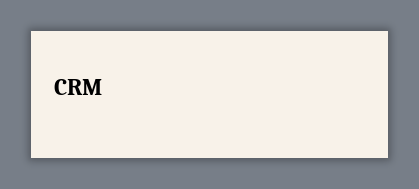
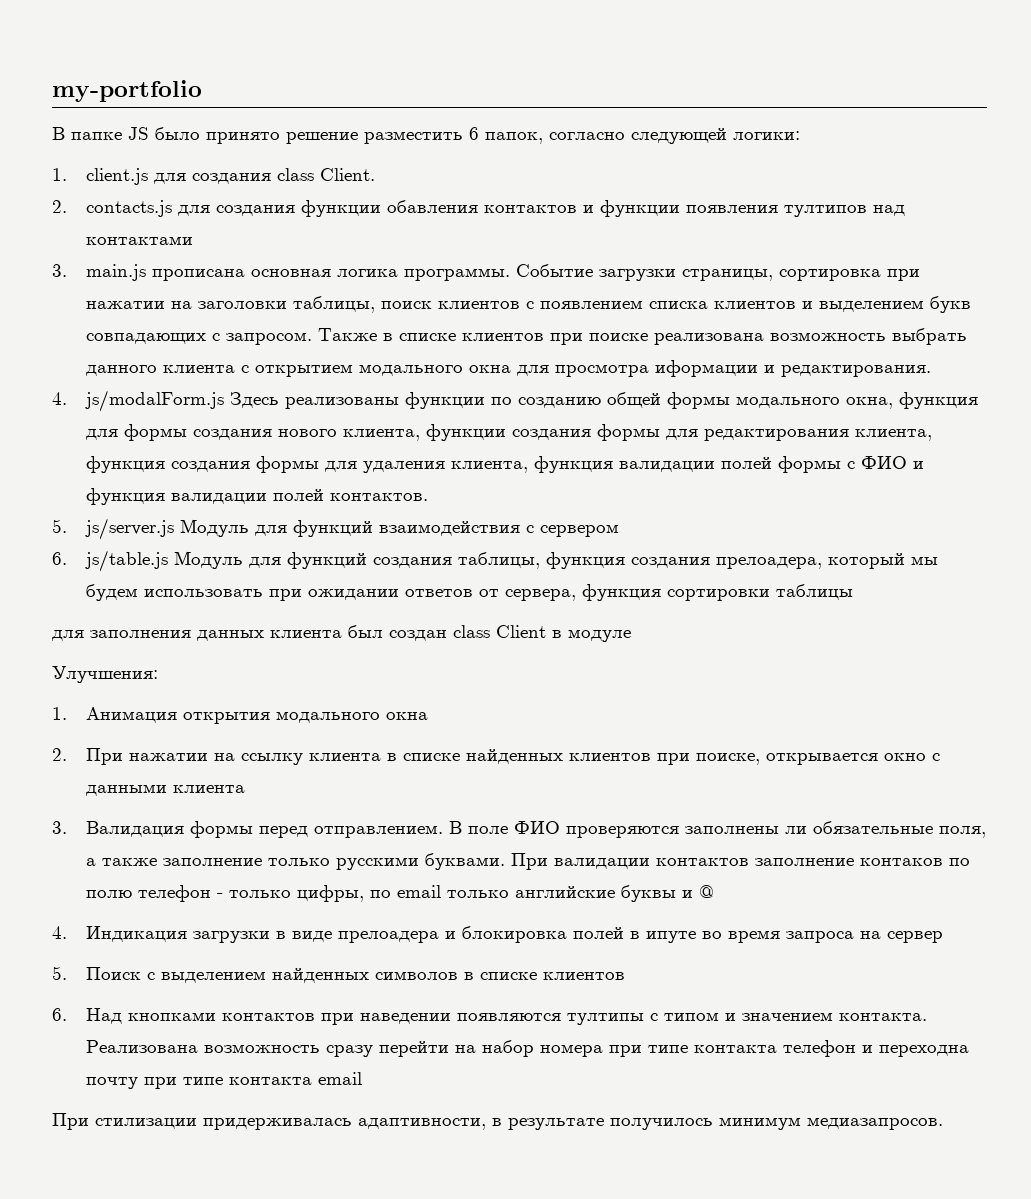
- CRM
+ my-portfolio
+ В папке JS было принято решение разместить 6 папок, согласно следующей логики:
+ 1. client.js для создания class Client.
+ 2. contacts.js для создания функции обавления контактов и функции появления тултипов над контактами
+ 3. main.js прописана основная логика программы. Событие загрузки страницы, сортировка при нажатии на заголовки таблицы, поиск клиентов с появлением списка клиентов и выделением букв совпадающих с запросом. Также в списке клиентов при поиске реализована возможность выбрать данного клиента с открытием модального окна для просмотра иформации и редактирования.
+ 4. js/modalForm.js Здесь реализованы функции по созданию общей формы модального окна, функция для формы создания нового клиента, функции создания формы для редактирования клиента, функция создания формы для удаления клиента, функция валидации полей формы с ФИО и функция валидации полей контактов.
+ 5. js/server.js Модуль для функций взаимодействия с сервером
+ 6. js/table.js Модуль для функций создания таблицы, функция создания прелоадера, который мы будем использовать при ожидании ответов от сервера, функция сортировки таблицы
+ для заполнения данных клиента был создан class Client в модуле
+ Улучшения:
+ 1. Анимация открытия модального окна
+ 2. При нажатии на ссылку клиента в списке найденных клиентов при поиске, открывается окно с данными клиента
+ 3. Валидация формы перед отправлением. В поле ФИО проверяются заполнены ли обязательные поля, а также заполнение только русскими буквами. При валидации контактов заполнение контаков по полю телефон - только цифры, по email только английские буквы и @
+ 4. Индикация загрузки в виде прелоадера и блокировка полей в ипуте во время запроса на сервер
+ 5. Поиск с выделением найденных символов в списке клиентов
+ 6. Над кнопками контактов при наведении появляются тултипы с типом и значением контакта. Реализована возможность сразу перейти на набор номера при типе контакта телефон и переходна почту при типе контакта email
+ При стилизации придерживалась адаптивности, в результате получилось минимум медиазапросов.

